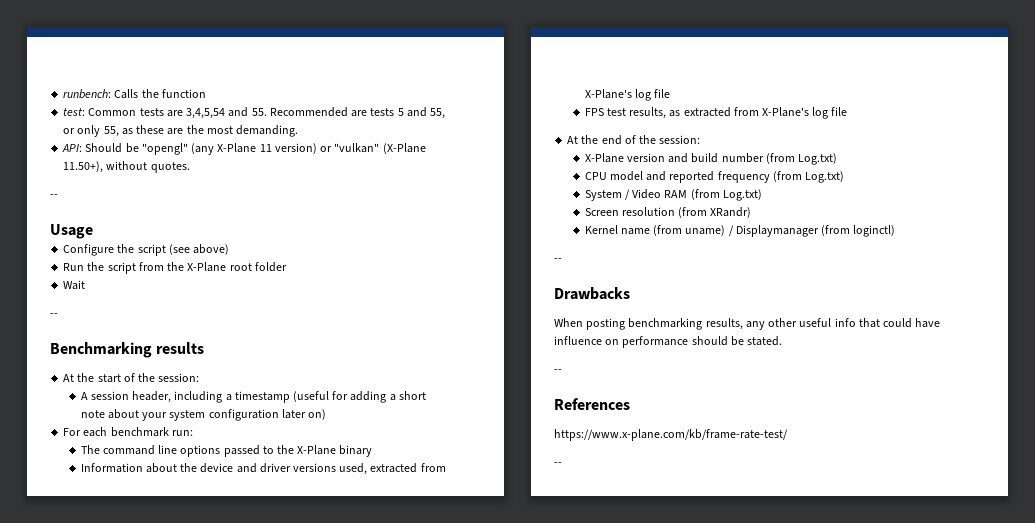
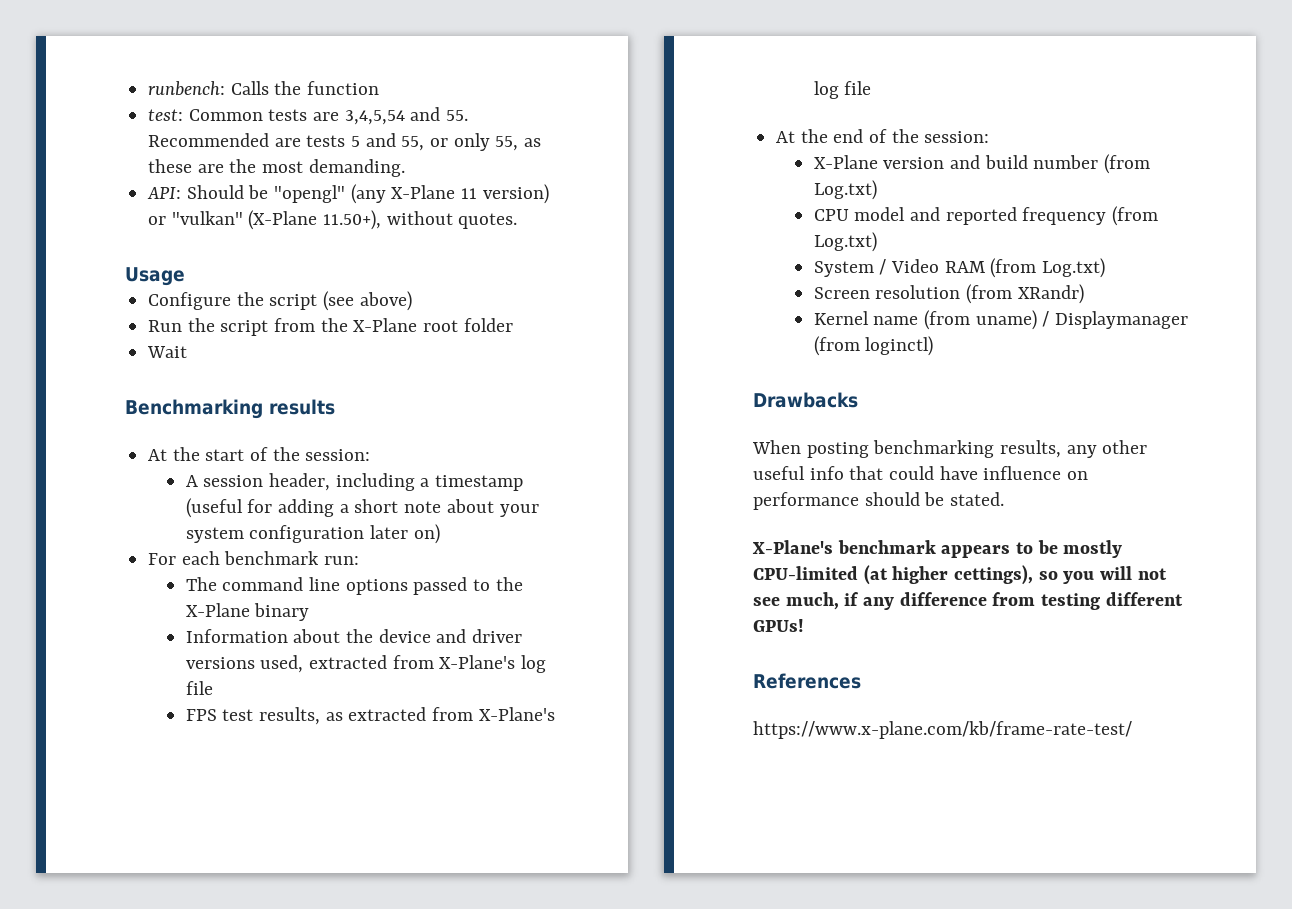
  API: Should be "opengl" (any X-Plane 11 version) or "vulkan" (X-Plane 11.50+), without quotes.
- --
  Wait
- --
  Kernel name (from uname) / Displaymanager (from loginctl)
- --
  When posting benchmarking results, any other useful info that could have influence on performance should be stated.
- --
+ X-Plane's benchmark appears to be mostly CPU-limited (at higher cettings), so you will not see much, if any difference from testing different GPUs!
  https://www.x-plane.com/kb/frame-rate-test/
- --

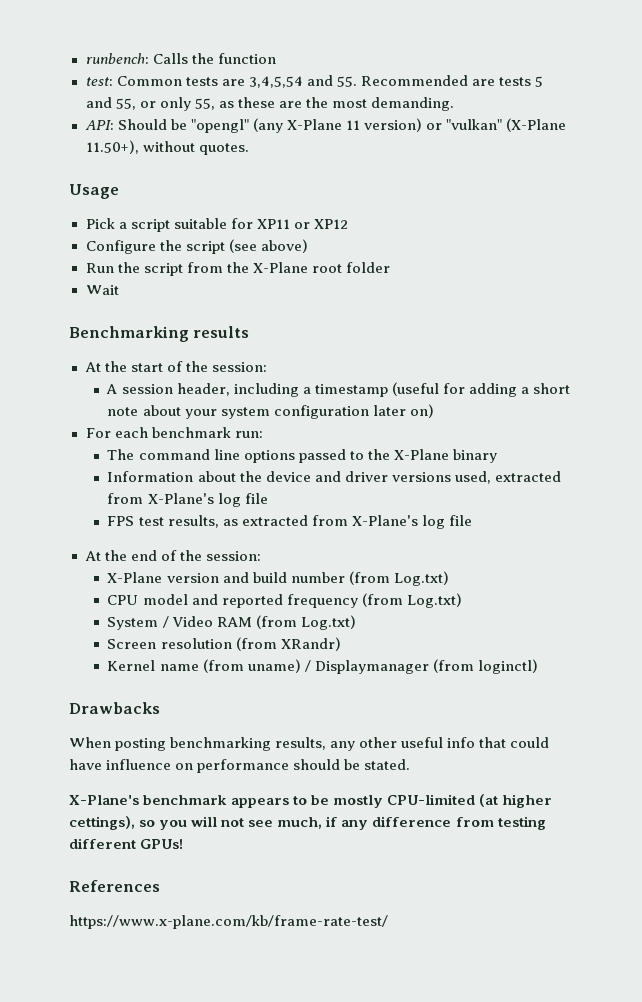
+ Pick a script suitable for XP11 or XP12

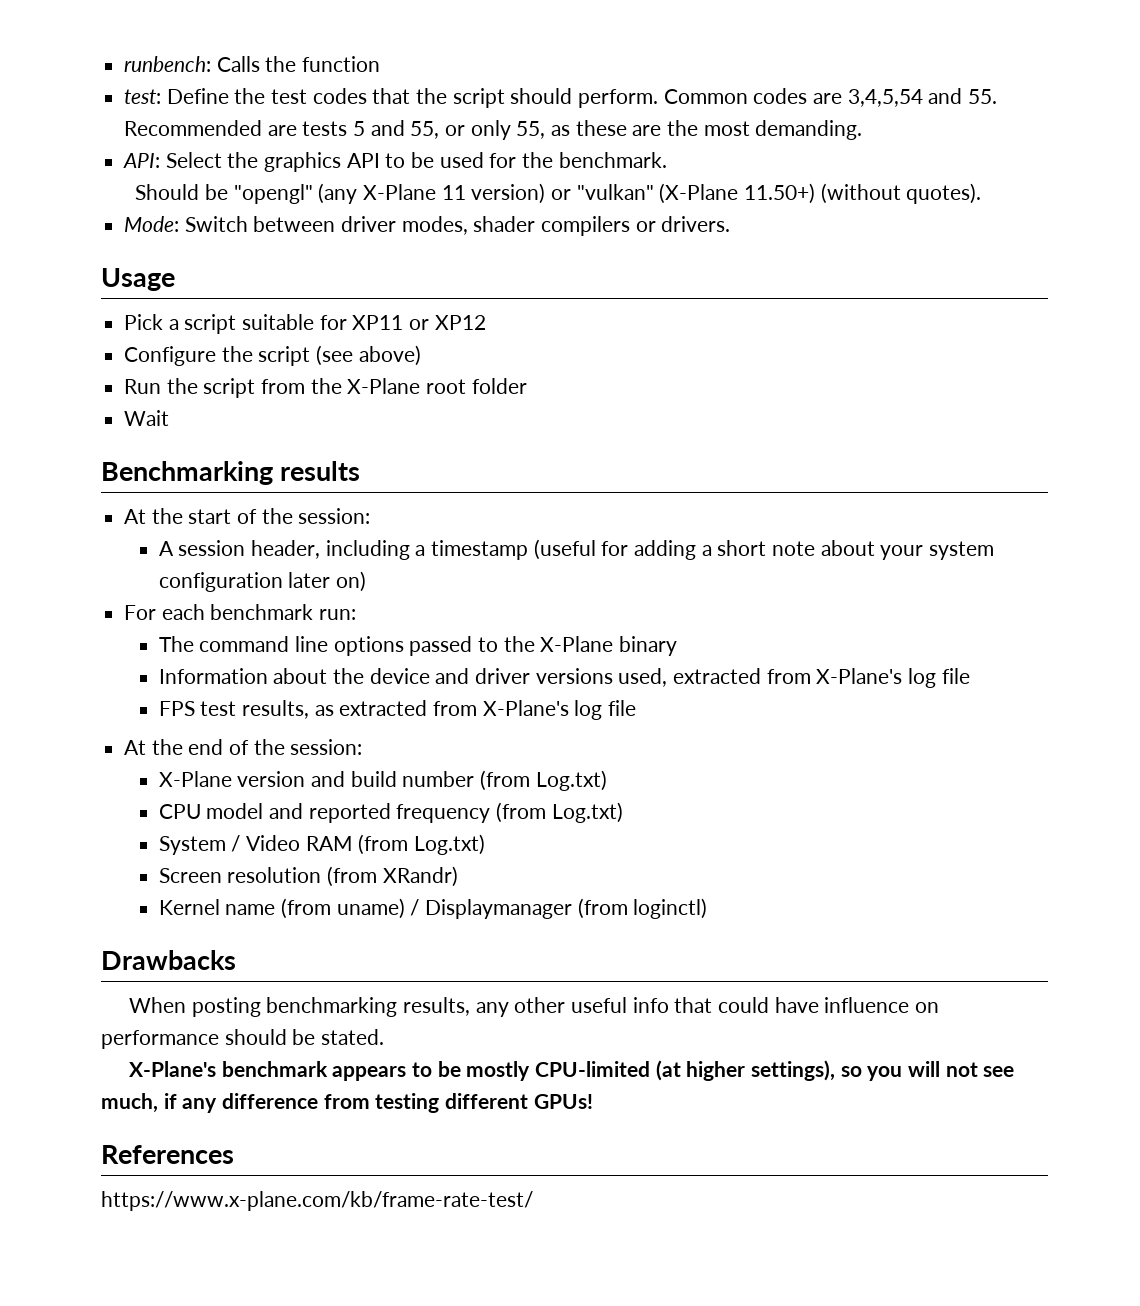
- test: Common tests are 3,4,5,54 and 55. Recommended are tests 5 and 55, or only 55, as these are the most demanding.
+ test: Define the test codes that the script should perform. Common codes are 3,4,5,54 and 55. Recommended are tests 5 and 55, or only 55, as these are the most demanding.
- API: Should be "opengl" (any X-Plane 11 version) or "vulkan" (X-Plane 11.50+), without quotes.
+ API: Select the graphics API to be used for the benchmark.
+ Should be "opengl" (any X-Plane 11 version) or "vulkan" (X-Plane 11.50+) (without quotes).
+ Mode: Switch between driver modes, shader compilers or drivers.
- X-Plane's benchmark appears to be mostly CPU-limited (at higher cettings), so you will not see much, if any difference from testing different GPUs!
+ X-Plane's benchmark appears to be mostly CPU-limited (at higher settings), so you will not see much, if any difference from testing different GPUs!

